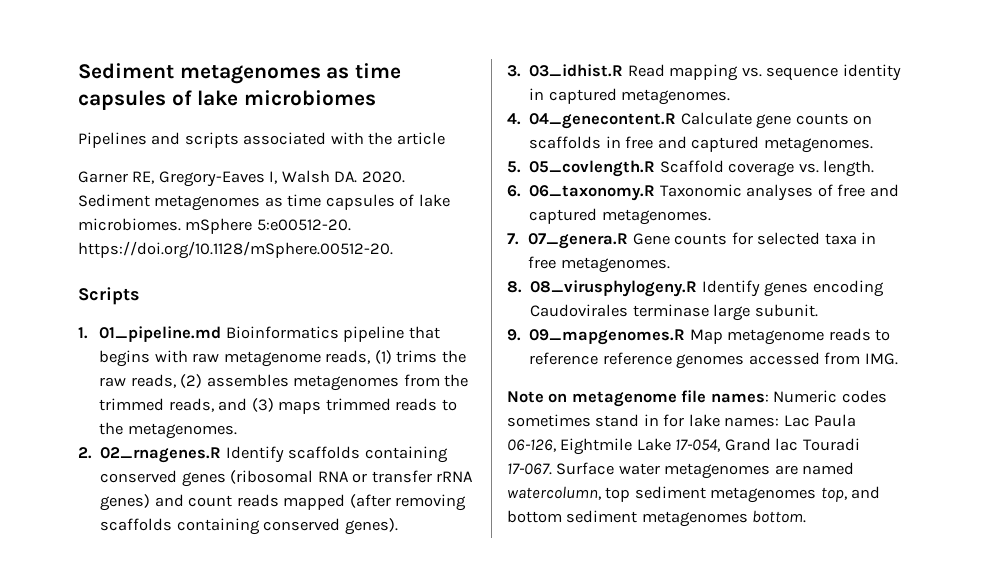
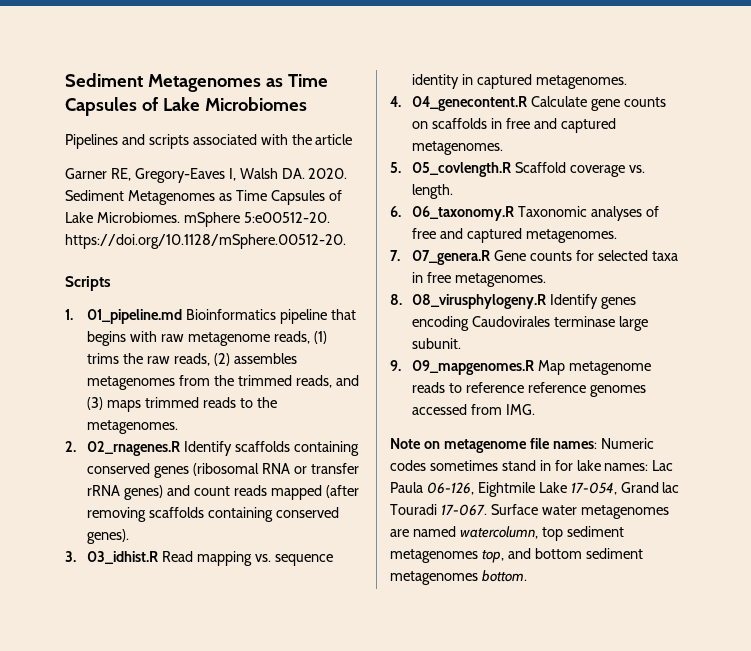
- Sediment metagenomes as time capsules of lake microbiomes
+ Sediment Metagenomes as Time Capsules of Lake Microbiomes
- Sediment metagenomes as time capsules of lake microbiomes. mSphere 5:e00512-20. https://doi.org/10.1128/mSphere.00512-20.
+ Sediment Metagenomes as Time Capsules of Lake Microbiomes. mSphere 5:e00512-20. https://doi.org/10.1128/mSphere.00512-20.

